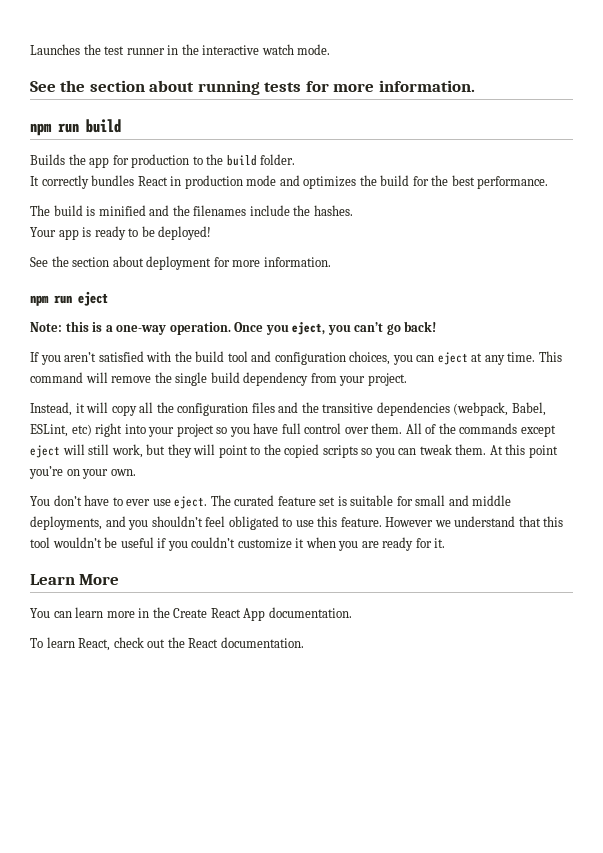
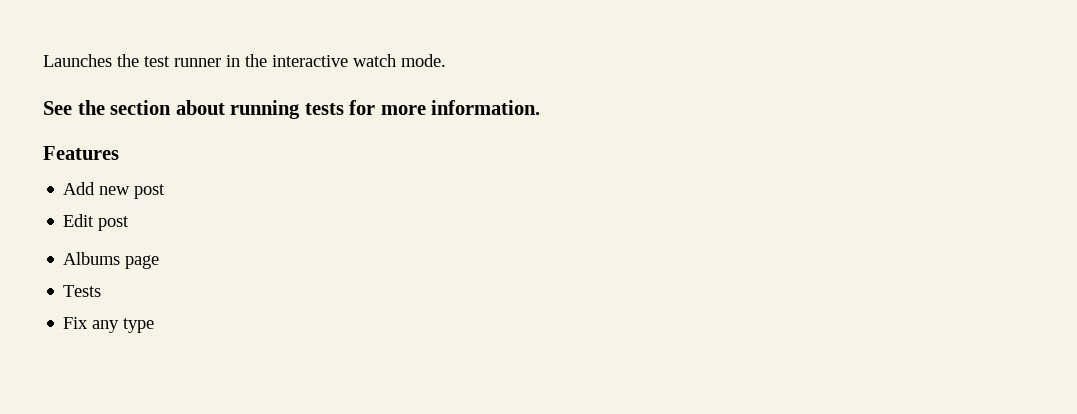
- npm run build
- Builds the app for production to the build folder.
- It correctly bundles React in production mode and optimizes the build for the best performance.
- The build is minified and the filenames include the hashes.
- Your app is ready to be deployed!
- See the section about deployment for more information.
- npm run eject
- Note: this is a one-way operation. Once you eject, you can’t go back!
- If you aren’t satisfied with the build tool and configuration choices, you can eject at any time. This command will remove the single build dependency from your project.
- Instead, it will copy all the configuration files and the transitive dependencies (webpack, Babel, ESLint, etc) right into your project so you have full control over them. All of the commands except eject will still work, but they will point to the copied scripts so you can tweak them. At this point you’re on your own.
- You don’t have to ever use eject. The curated feature set is suitable for small and middle deployments, and you shouldn’t feel obligated to use this feature. However we understand that this tool wouldn’t be useful if you couldn’t customize it when you are ready for it.
- Learn More
- You can learn more in the Create React App documentation.
- To learn React, check out the React documentation.
+ Features
+ Add new post
+ Edit post
+ Albums page
+ Tests
+ Fix any type

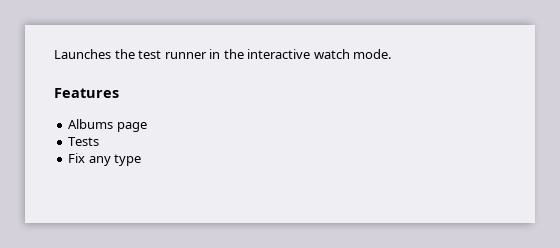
- See the section about running tests for more information.
  Features
- Add new post
- Edit post

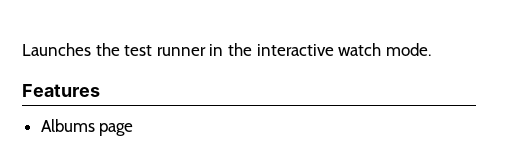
- Tests
- Fix any type

